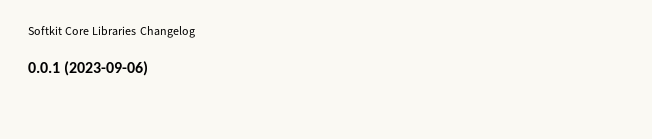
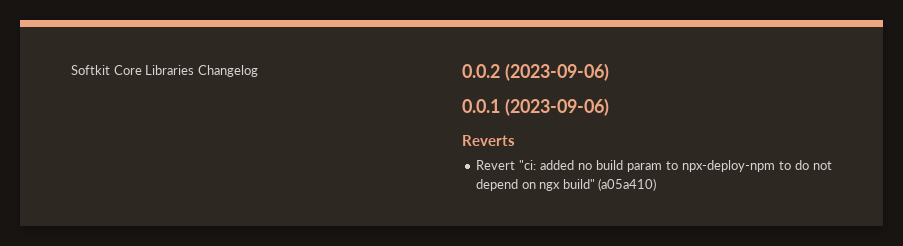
+ 0.0.2 (2023-09-06)
+ Reverts
+ Revert "ci: added no build param to npx-deploy-npm to do not depend on ngx build" (a05a410)

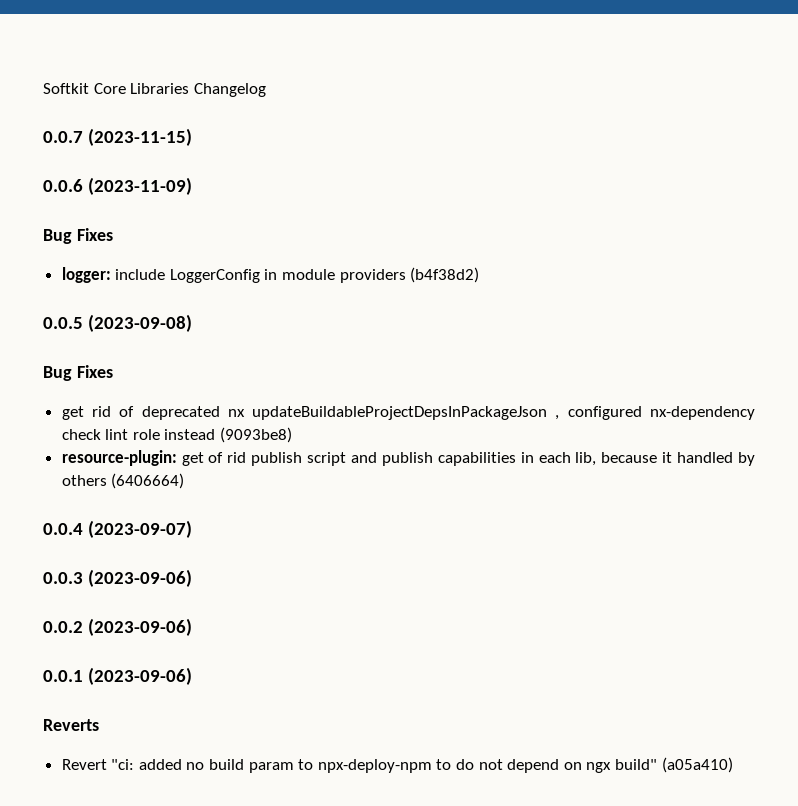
+ 0.0.7 (2023-11-15)
+ 0.0.6 (2023-11-09)
+ Bug Fixes
+ logger: include LoggerConfig in module providers (b4f38d2)
+ 0.0.5 (2023-09-08)
+ Bug Fixes
+ get rid of deprecated nx updateBuildableProjectDepsInPackageJson , configured nx-dependency check lint role instead (9093be8)
+ resource-plugin: get of rid publish script and publish capabilities in each lib, because it handled by others (6406664)
+ 0.0.4 (2023-09-07)
+ 0.0.3 (2023-09-06)

